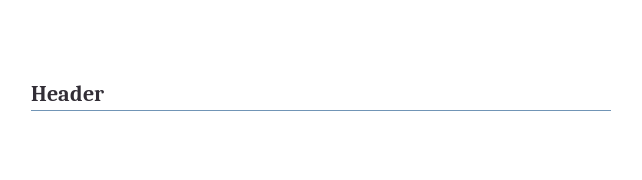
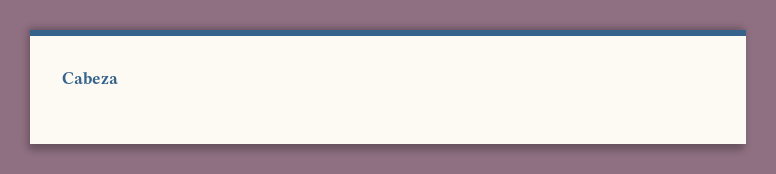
- Header
+ Cabeza

